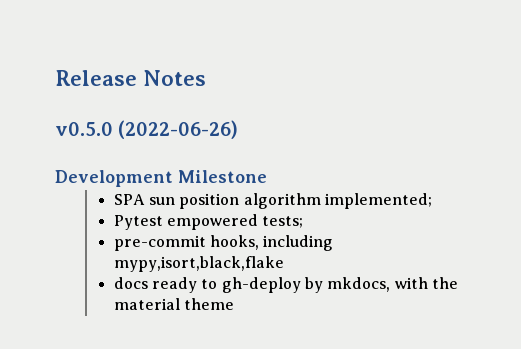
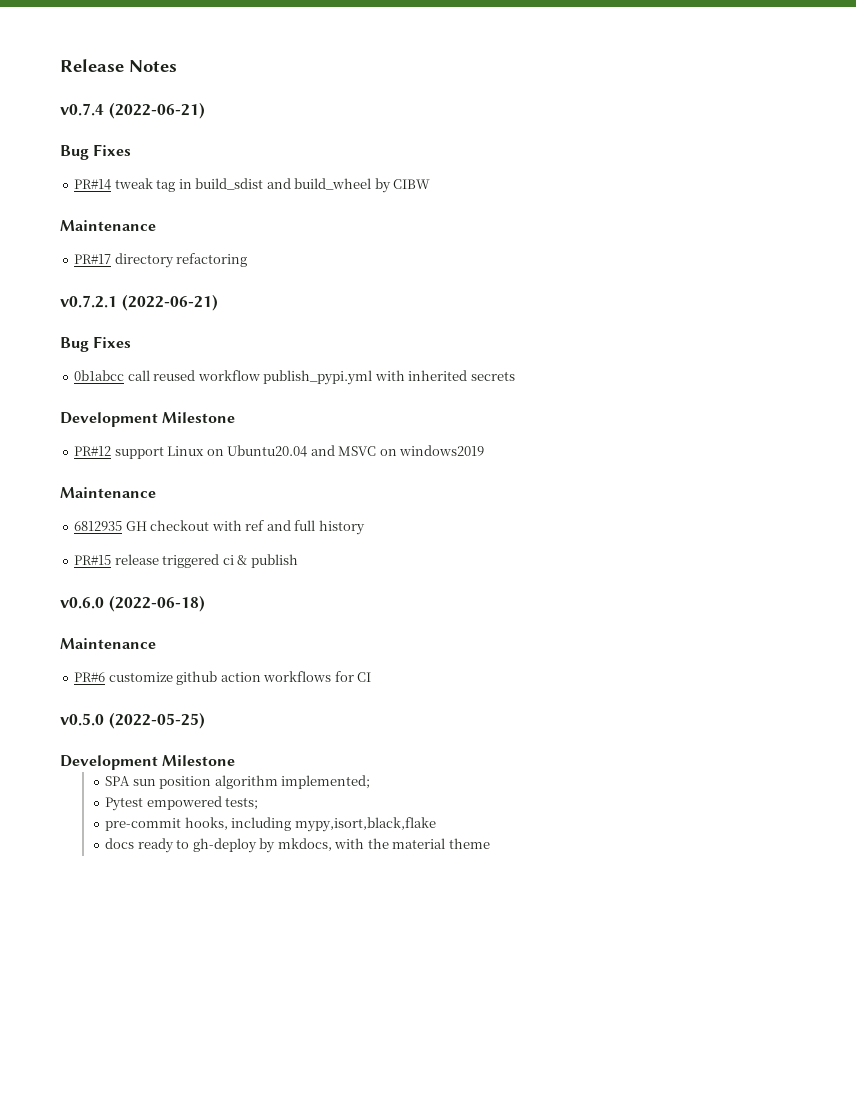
+ v0.7.4 (2022-06-21)
+ Bug Fixes
+ PR#14 tweak tag in build_sdist and build_wheel by CIBW
+ Maintenance
+ PR#17 directory refactoring
+ v0.7.2.1 (2022-06-21)
+ Bug Fixes
+ 0b1abcc call reused workflow publish_pypi.yml with inherited secrets
+ Development Milestone
+ PR#12 support Linux on Ubuntu20.04 and MSVC on windows2019
+ Maintenance
+ 6812935 GH checkout with ref and full history
+ PR#15 release triggered ci & publish
+ v0.6.0 (2022-06-18)
+ Maintenance
+ PR#6 customize github action workflows for CI
- v0.5.0 (2022-06-26)
+ v0.5.0 (2022-05-25)

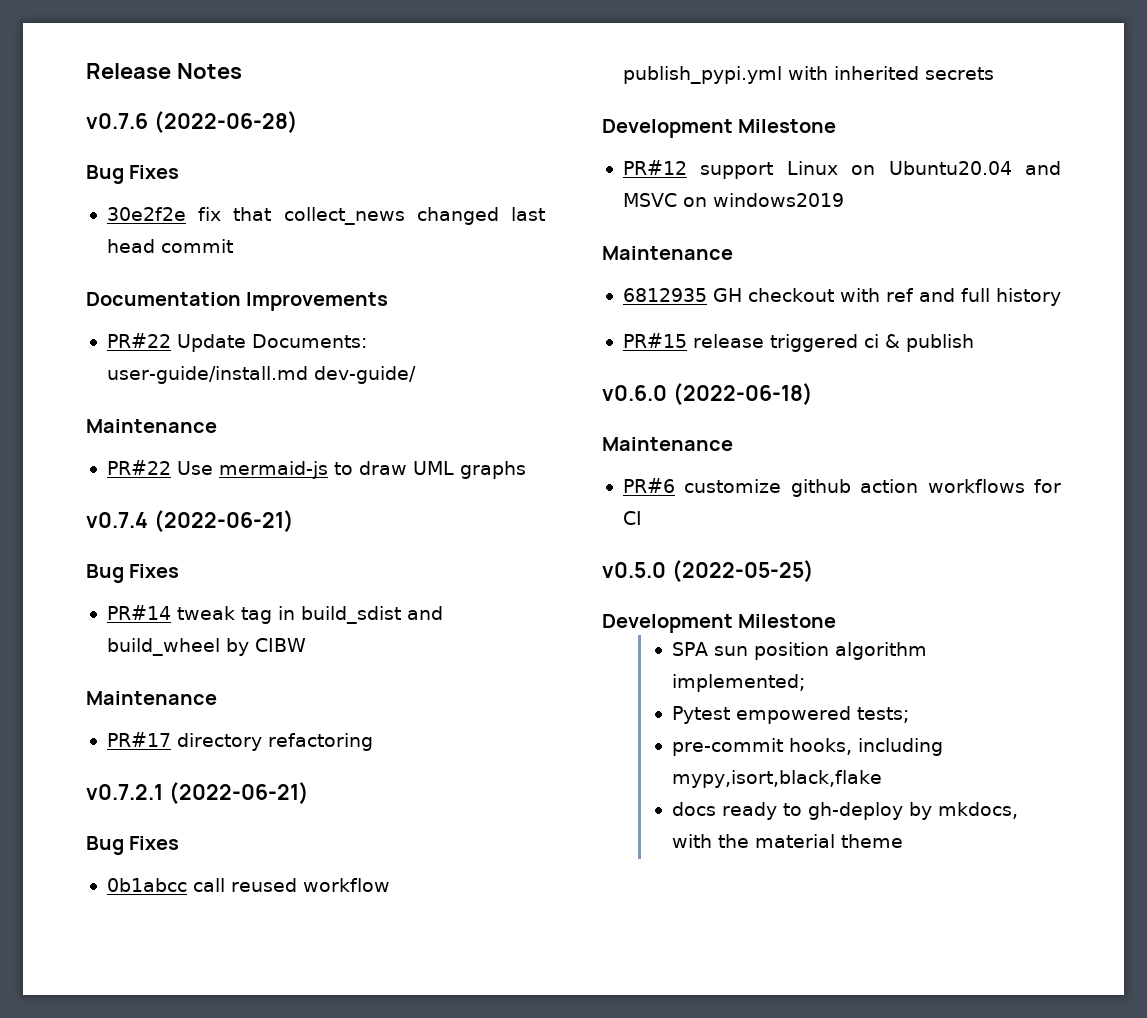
+ v0.7.6 (2022-06-28)
+ Bug Fixes
+ 30e2f2e fix that collect_news changed last head commit
+ Documentation Improvements
+ PR#22 Update Documents: user-guide/install.md dev-guide/
+ Maintenance
+ PR#22 Use mermaid-js to draw UML graphs

